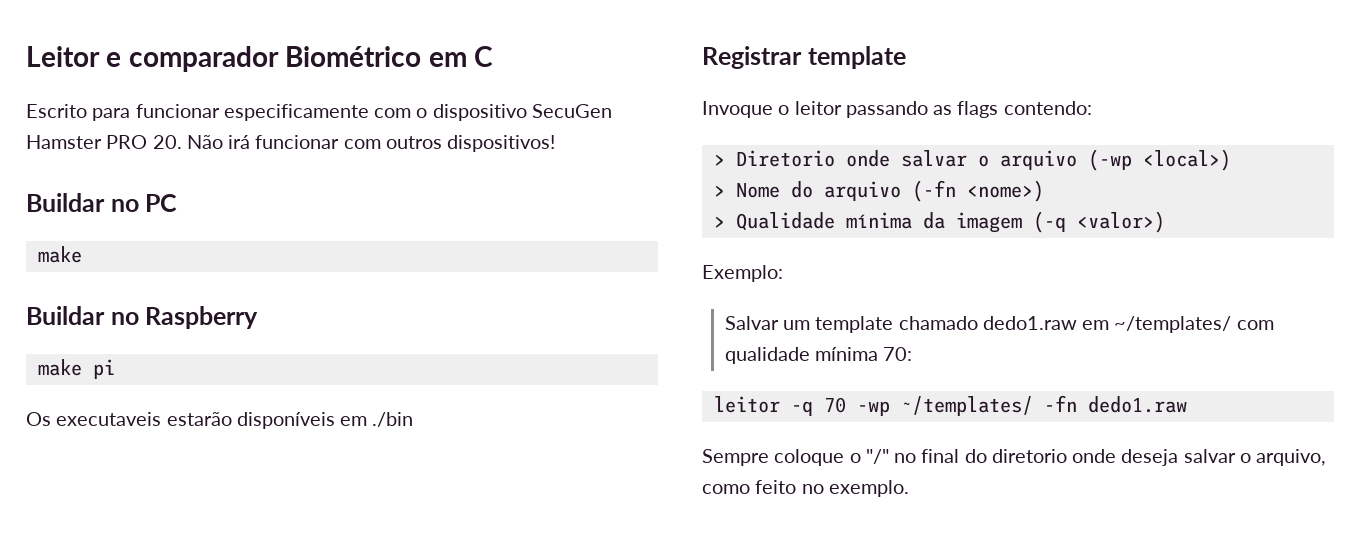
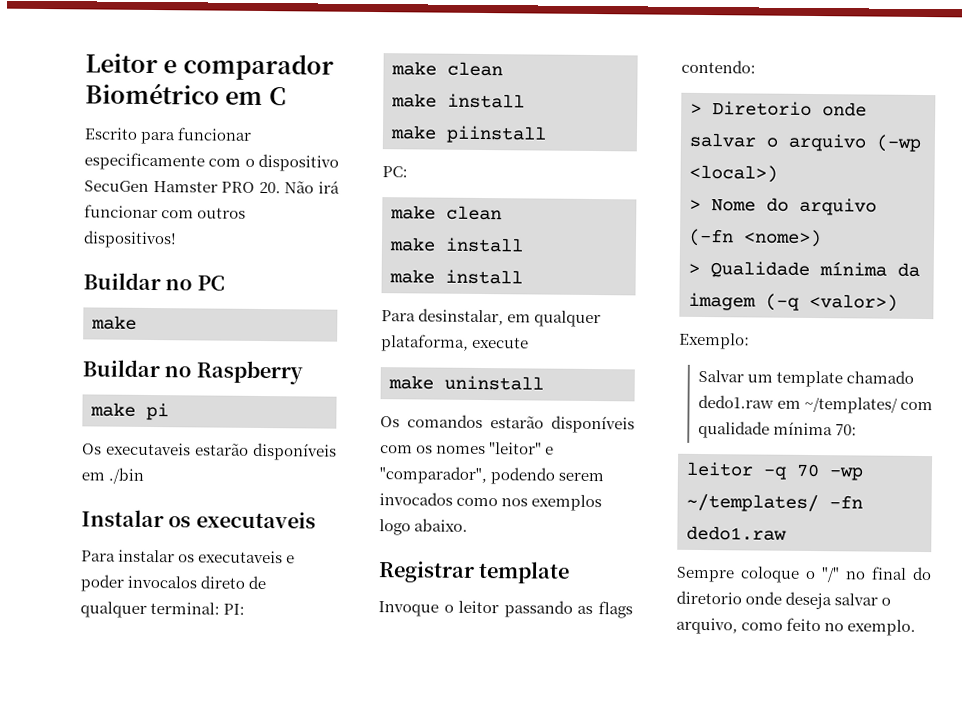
+ Instalar os executaveis
+ Para instalar os executaveis e poder invocalos direto de qualquer terminal: PI:
+ make clean
+ make install
+ make piinstall
+ PC:
+ make clean
+ make install
+ make install
+ Para desinstalar, em qualquer plataforma, execute
+ make uninstall
+ Os comandos estarão disponíveis com os nomes "leitor" e "comparador", podendo serem invocados como nos exemplos logo abaixo.

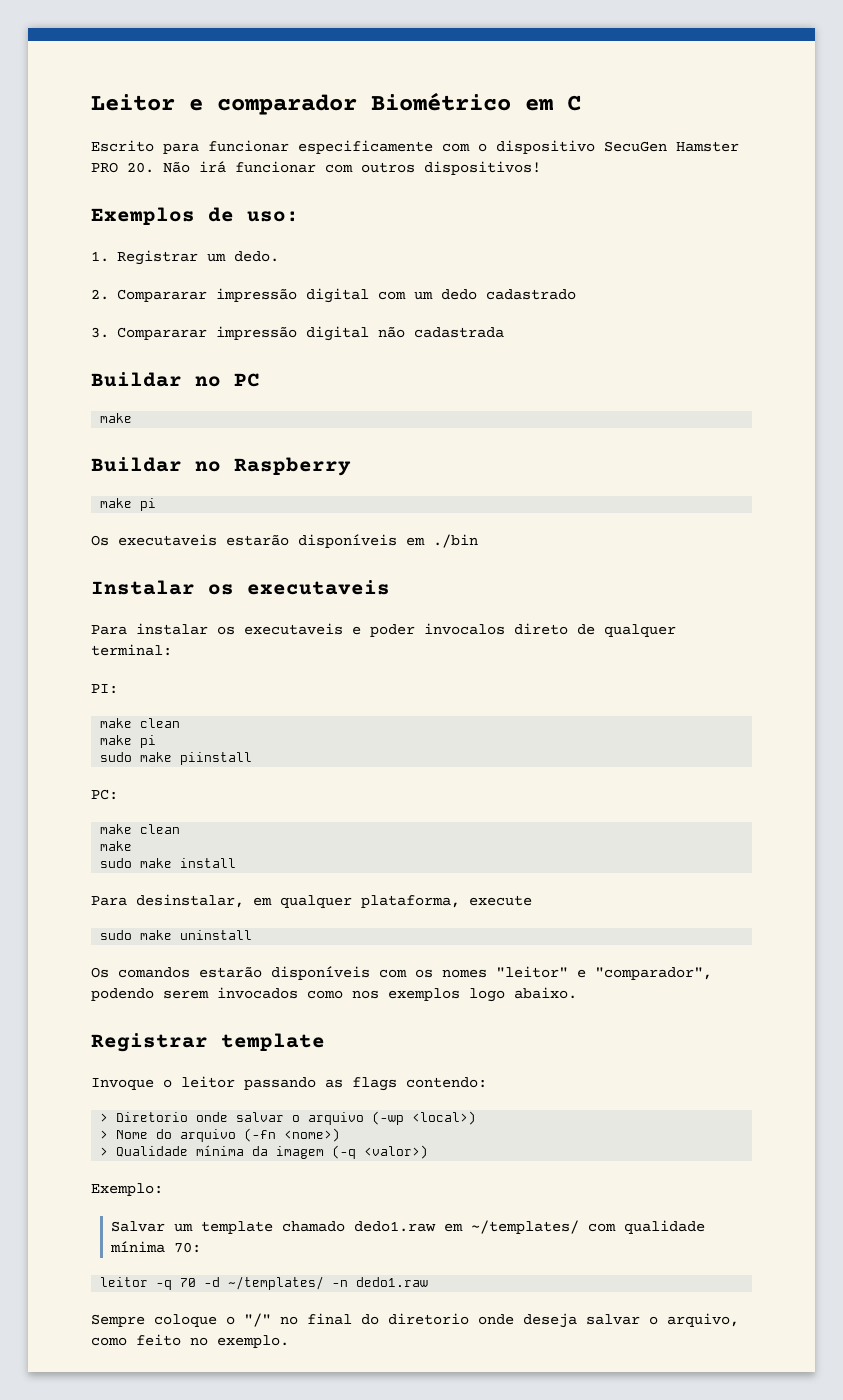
+ Exemplos de uso:
+ 1. Registrar um dedo.
+ 2. Compararar impressão digital com um dedo cadastrado
+ 3. Compararar impressão digital não cadastrada
- Para instalar os executaveis e poder invocalos direto de qualquer terminal: PI:
+ Para instalar os executaveis e poder invocalos direto de qualquer terminal:
+ PI:
  make clean
- make install
- make piinstall
+ make pi
+ sudo make piinstall
  PC:
  make clean
- make install
- make install
+ make
+ sudo make install
- make uninstall
+ sudo make uninstall
- leitor -q 70 -wp ~/templates/ -fn dedo1.raw
+ leitor -q 70 -d ~/templates/ -n dedo1.raw

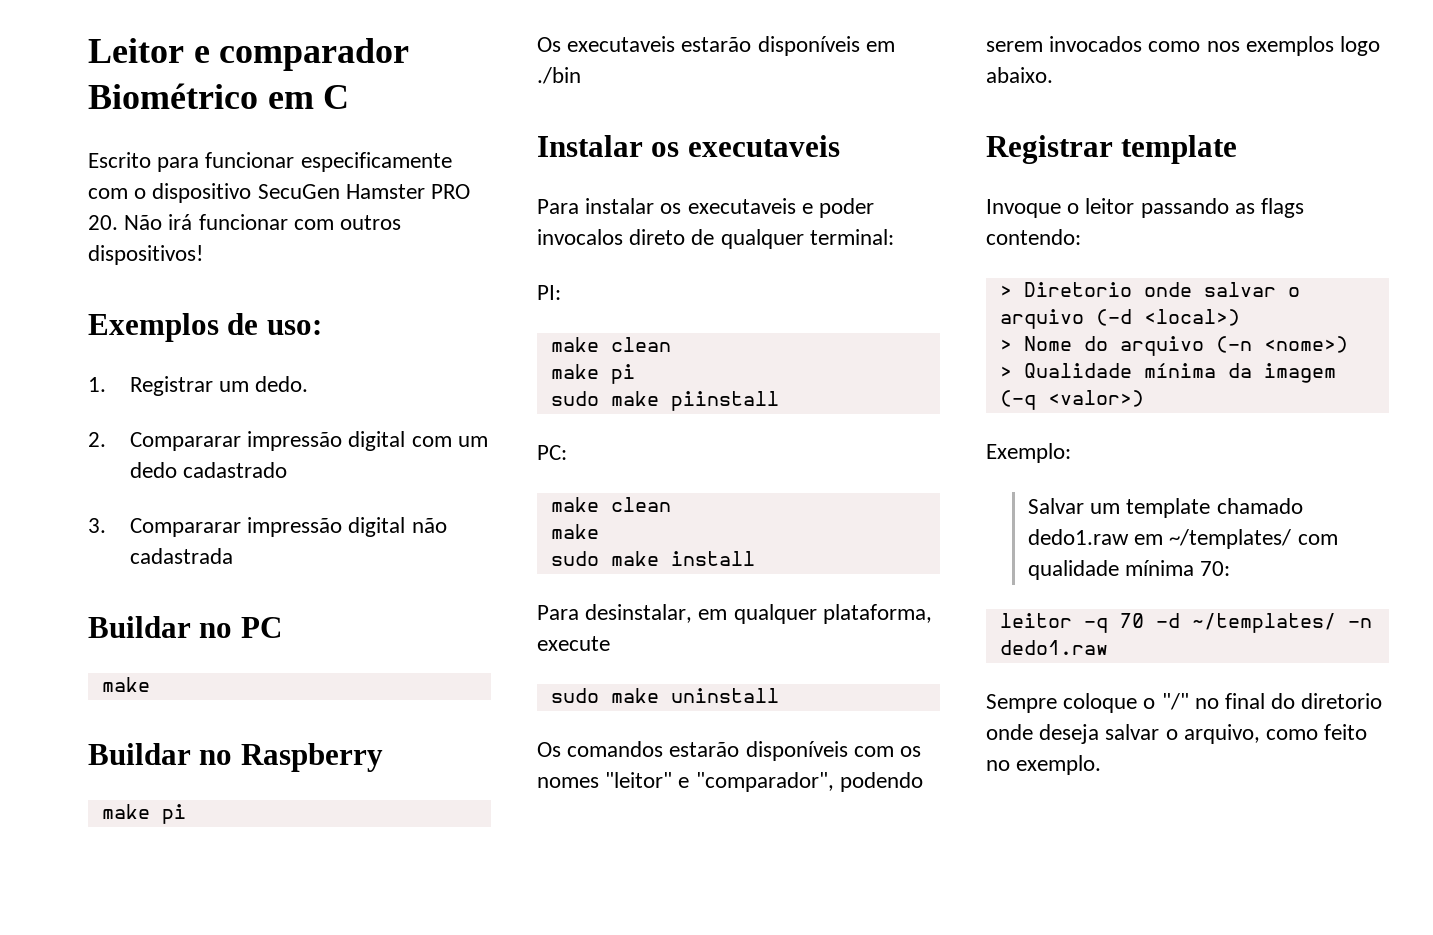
- > Diretorio onde salvar o arquivo (-wp <local>)
+ > Diretorio onde salvar o arquivo (-d <local>)
- > Nome do arquivo (-fn <nome>)
+ > Nome do arquivo (-n <nome>)

